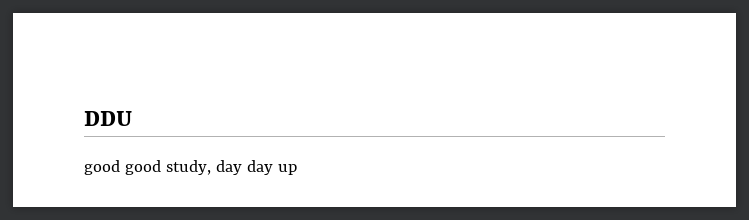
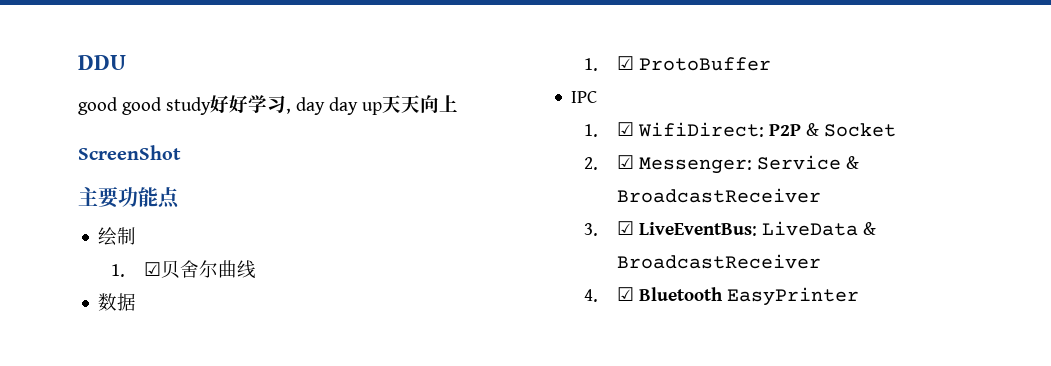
- good good study, day day up
+ good good study好好学习, day day up天天向上
+ ScreenShot
+ 主要功能点
+ 绘制
+ 1. ☑贝舍尔曲线
+ 数据
+ 1. ☑ ProtoBuffer
+ IPC
+ 1. ☑ WifiDirect: P2P & Socket
+ 2. ☑ Messenger: Service & BroadcastReceiver
+ 3. ☑ LiveEventBus: LiveData & BroadcastReceiver
+ 4. ☑ Bluetooth EasyPrinter

